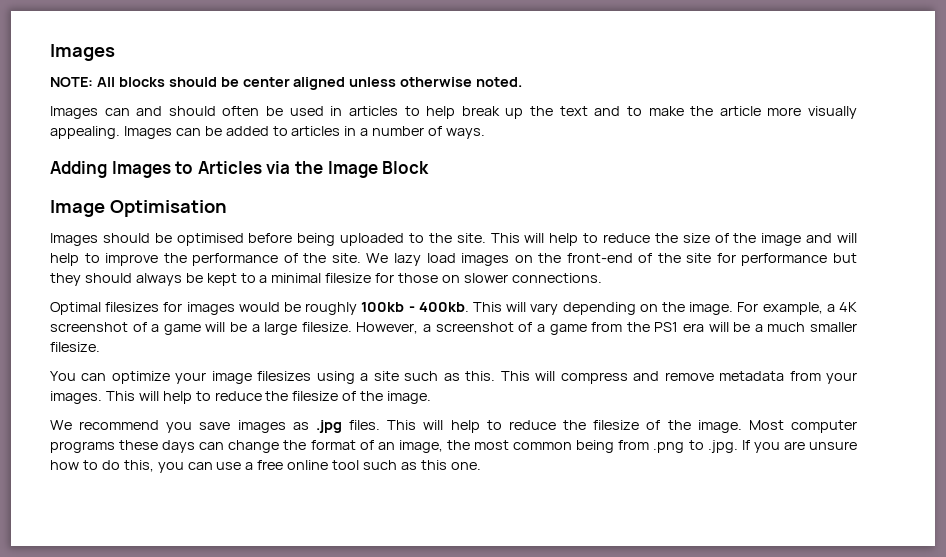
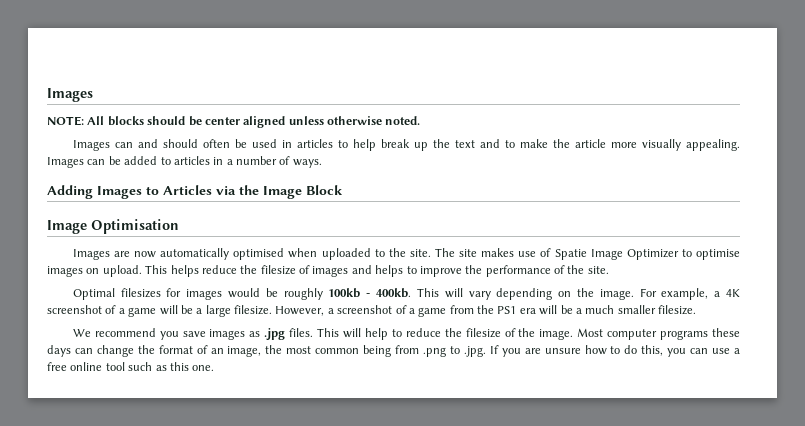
- Images should be optimised before being uploaded to the site. This will help to reduce the size of the image and will help to improve the performance of the site. We lazy load images on the front-end of the site for performance but they should always be kept to a minimal filesize for those on slower connections.
+ Images are now automatically optimised when uploaded to the site. The site makes use of Spatie Image Optimizer to optimise images on upload. This helps reduce the filesize of images and helps to improve the performance of the site.
- You can optimize your image filesizes using a site such as this. This will compress and remove metadata from your images. This will help to reduce the filesize of the image.

